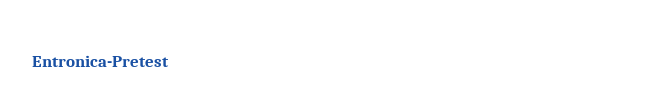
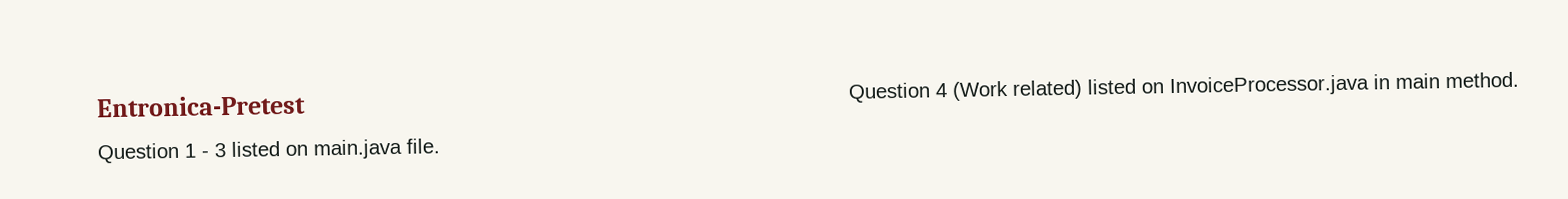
+ Question 1 - 3 listed on main.java file.
+ Question 4 (Work related) listed on InvoiceProcessor.java in main method.

